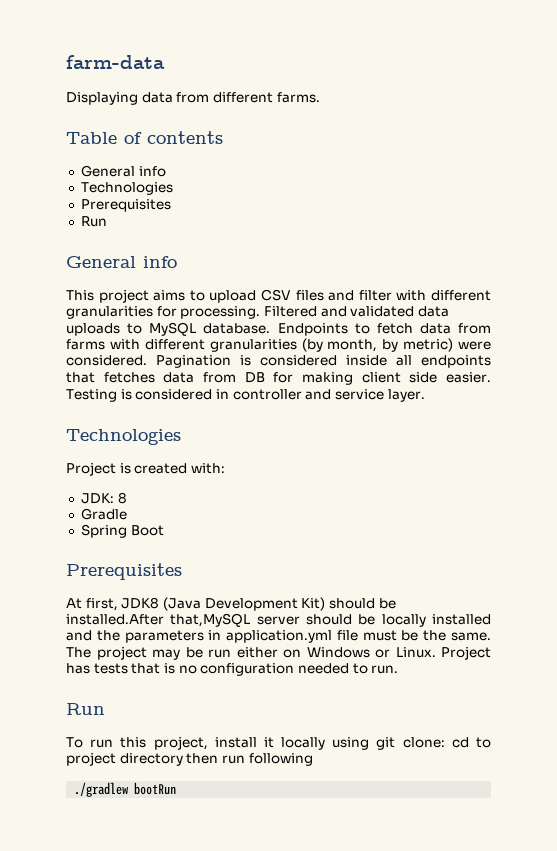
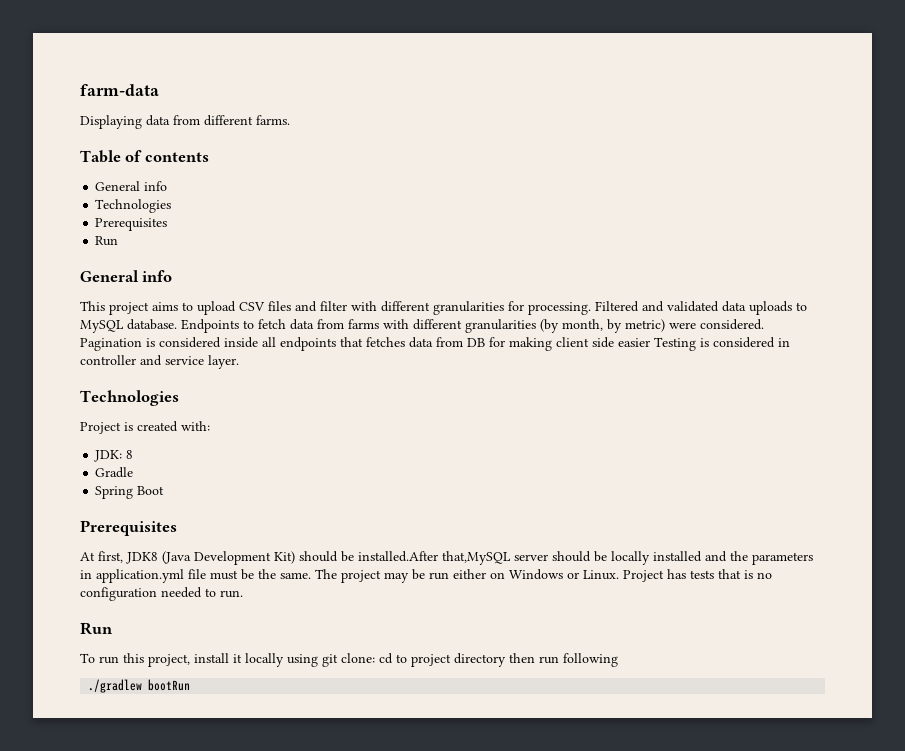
- Pagination is considered inside all endpoints that fetches data from DB for making client side easier. Testing is considered in controller and service layer.
+ Pagination is considered inside all endpoints that fetches data from DB for making client side easier Testing is considered in controller and service layer.

